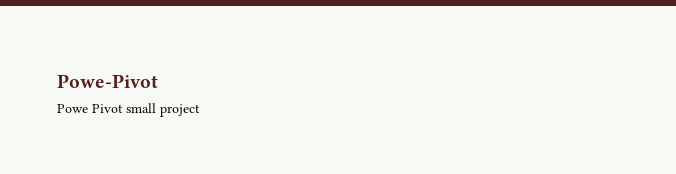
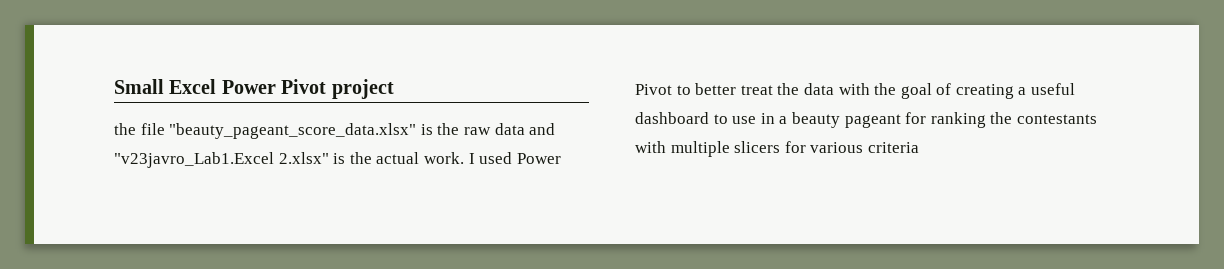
- Powe-Pivot
- Powe Pivot small project
+ Small Excel Power Pivot project
+ the file "beauty_pageant_score_data.xlsx" is the raw data and "v23javro_Lab1.Excel 2.xlsx" is the actual work. I used Power Pivot to better treat the data with the goal of creating a useful dashboard to use in a beauty pageant for ranking the contestants with multiple slicers for various criteria

